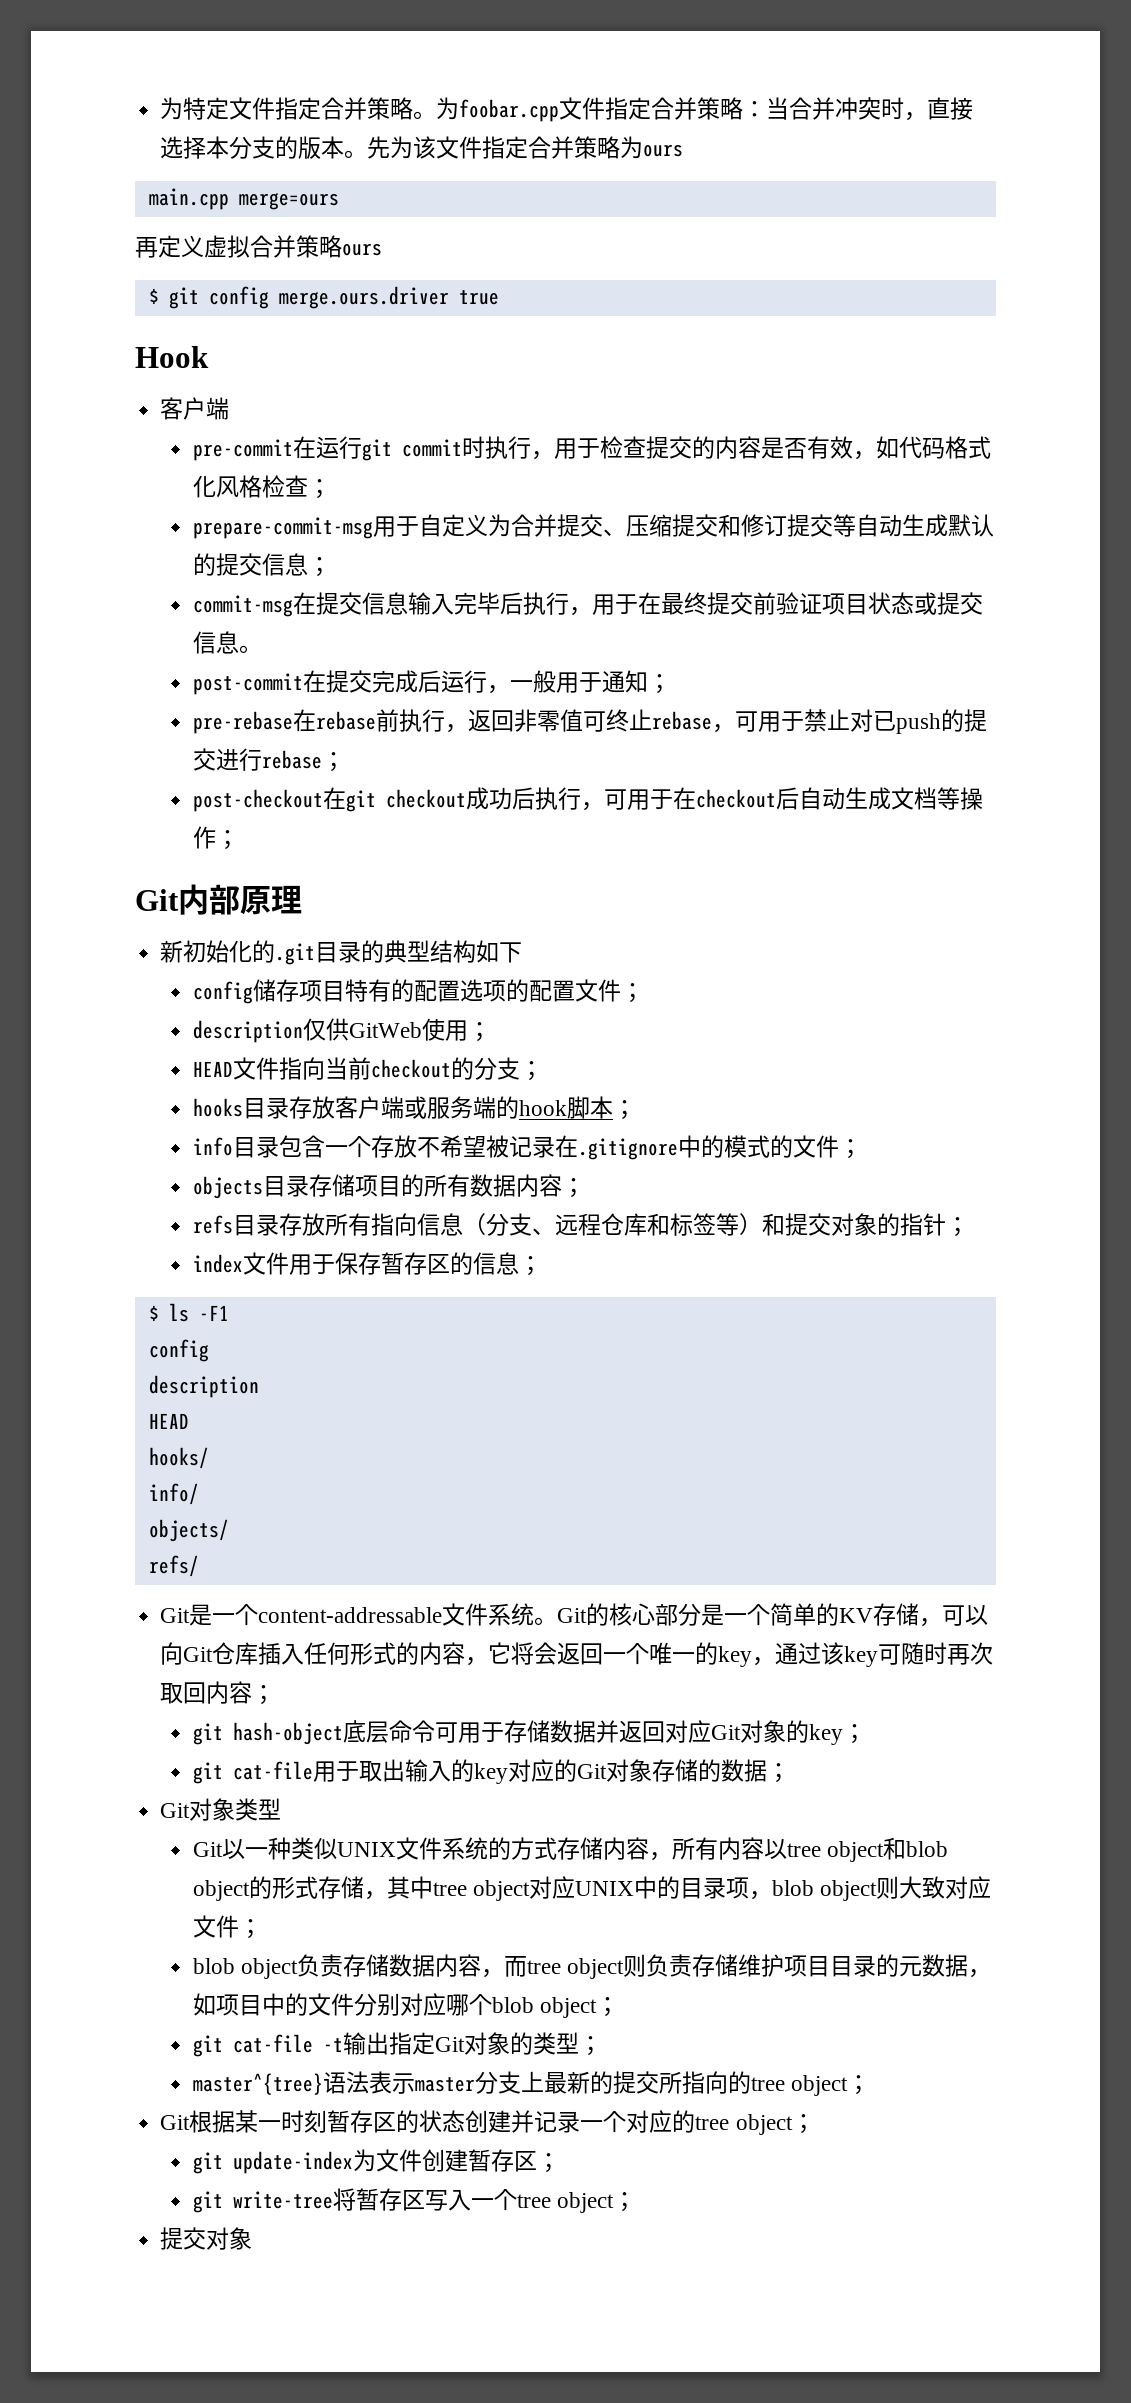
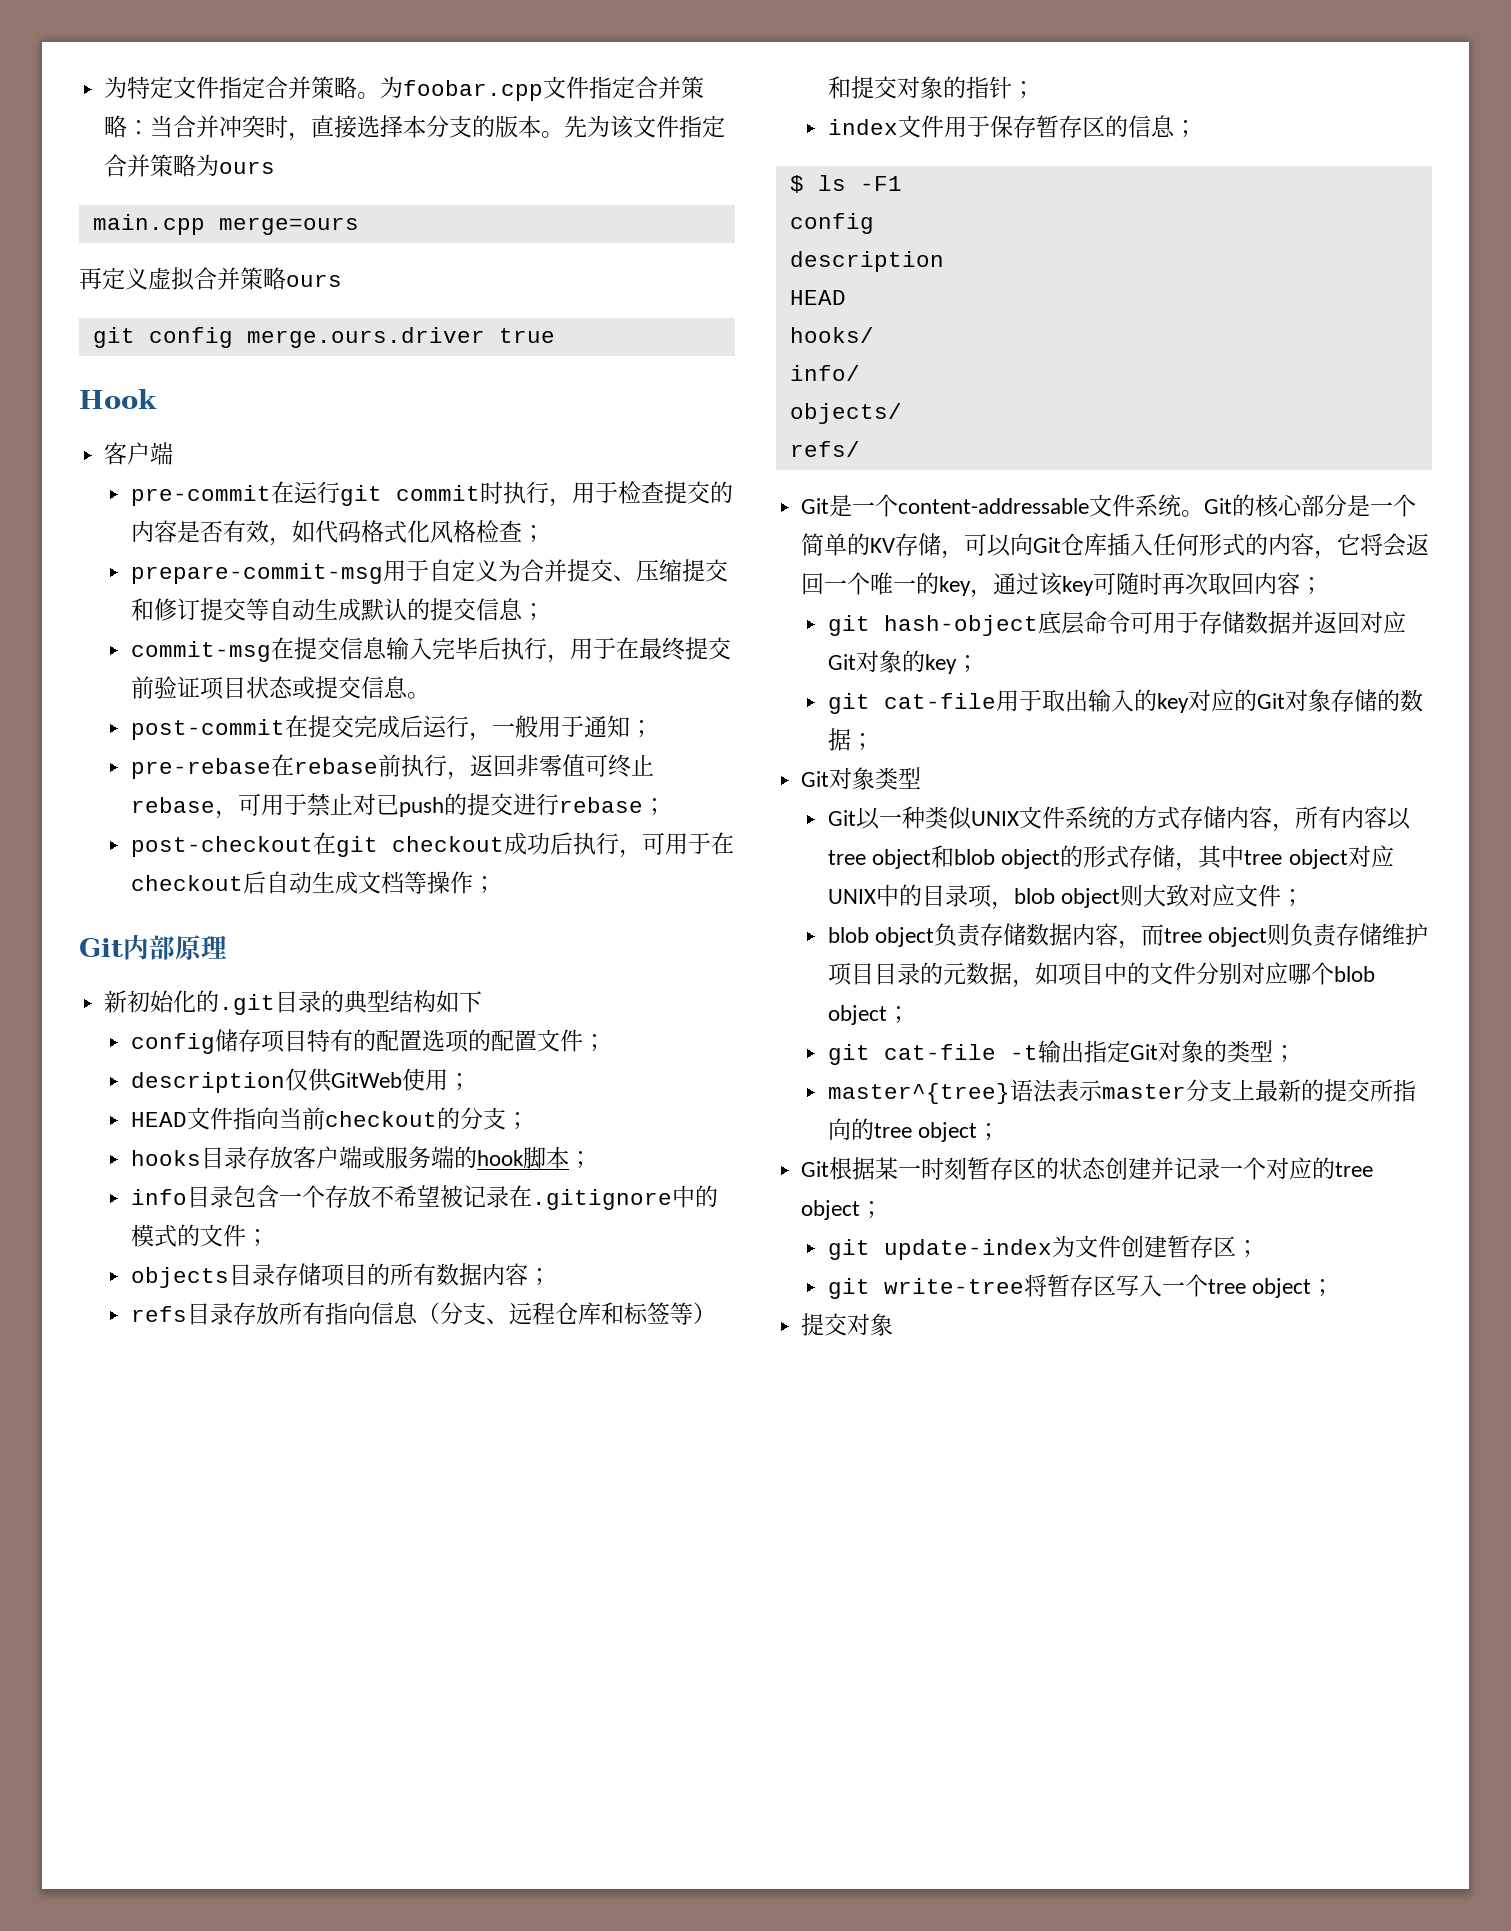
- $ git config merge.ours.driver true
+ git config merge.ours.driver true

